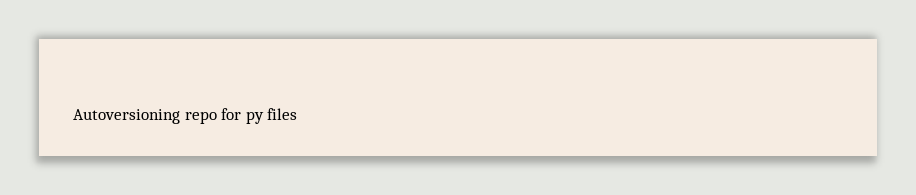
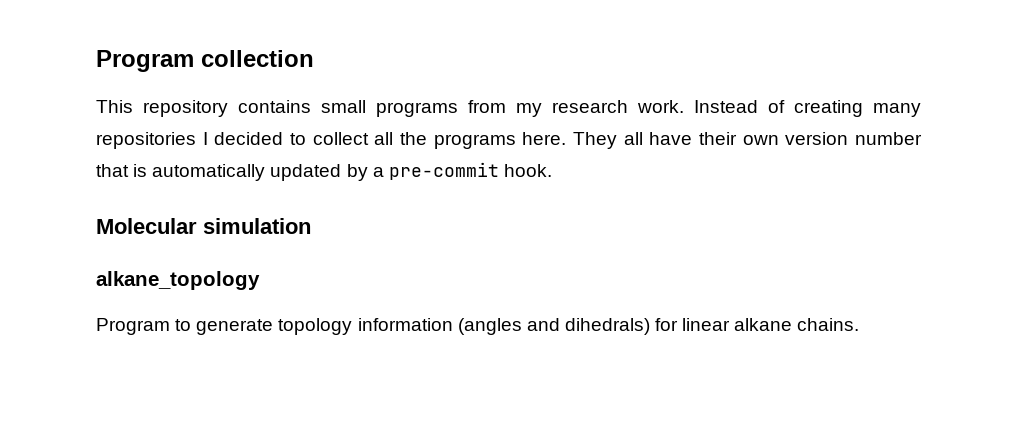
- Autoversioning repo for py files
+ Program collection
+ This repository contains small programs from my research work. Instead of creating many repositories I decided to collect all the programs here. They all have their own version number that is automatically updated by a pre-commit hook.
+ Molecular simulation
+ alkane_topology
+ Program to generate topology information (angles and dihedrals) for linear alkane chains.

